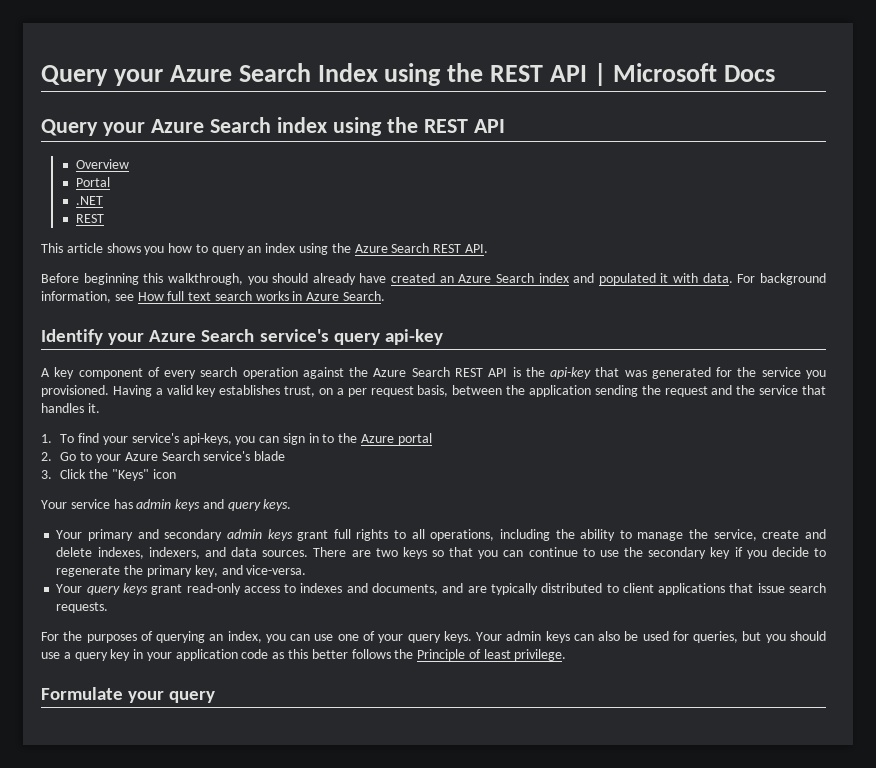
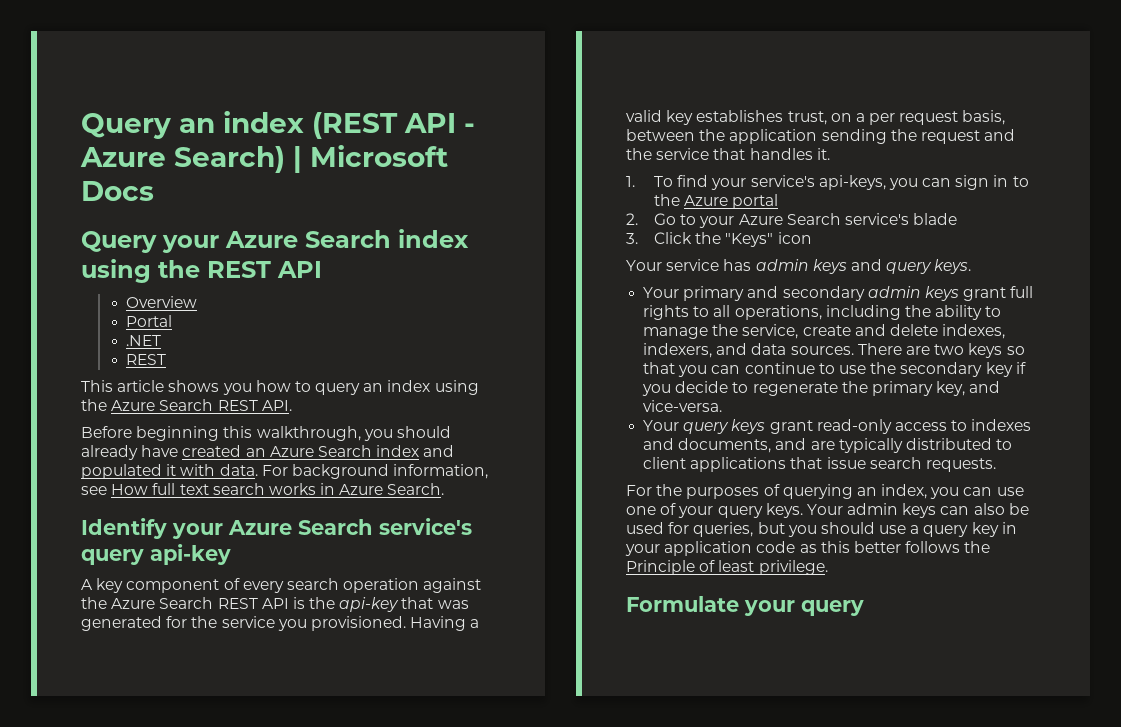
- Query your Azure Search Index using the REST API | Microsoft Docs
+ Query an index (REST API - Azure Search) | Microsoft Docs

